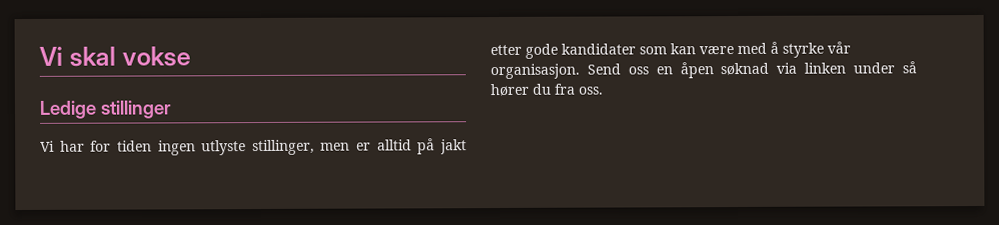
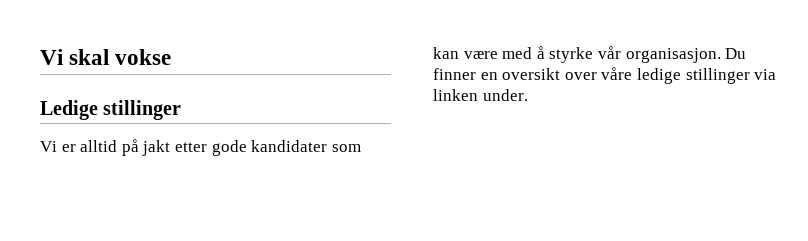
- Vi har for tiden ingen utlyste stillinger, men er alltid på jakt etter gode kandidater som kan være med å styrke vår organisasjon.
+ Vi er alltid på jakt etter gode kandidater som kan være med å styrke vår organisasjon.
- Send oss en åpen søknad via linken under så hører du fra oss.
+ Du finner en oversikt over våre ledige stillinger via linken under.

